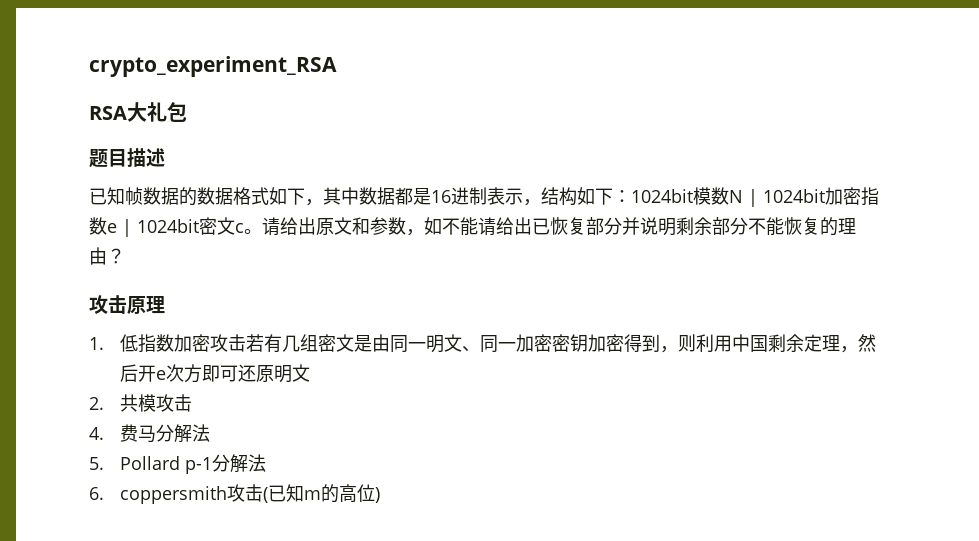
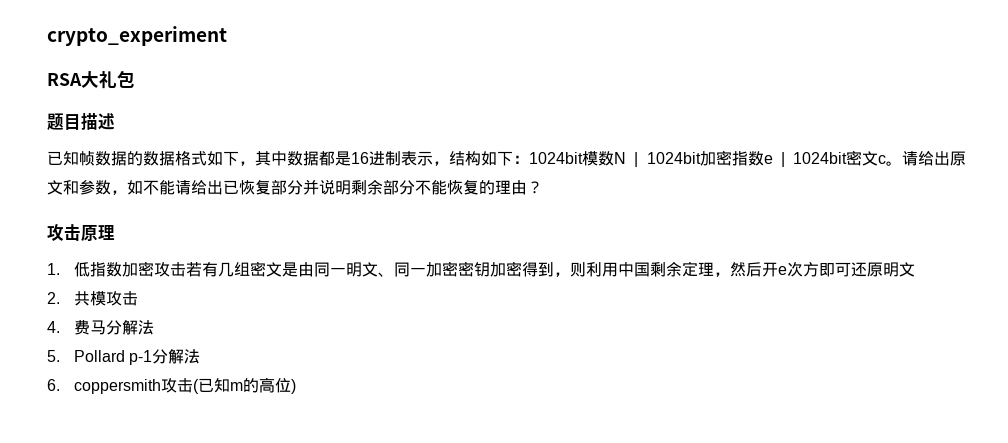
- crypto_experiment_RSA
+ crypto_experiment

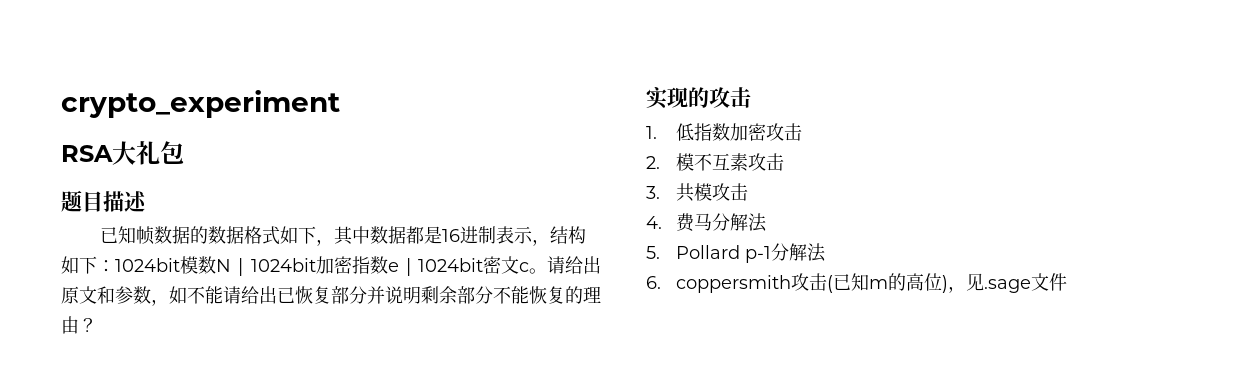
- 攻击原理
+ 实现的攻击
- 1.低指数加密攻击若有几组密文是由同一明文、同一加密密钥加密得到，则利用中国剩余定理，然后开e次方即可还原明文
- 2.共模攻击
+ 1.低指数加密攻击
+ 2.模不互素攻击
+ 3.共模攻击
- 6. coppersmith攻击(已知m的高位)
+ 6. coppersmith攻击(已知m的高位)，见.sage文件

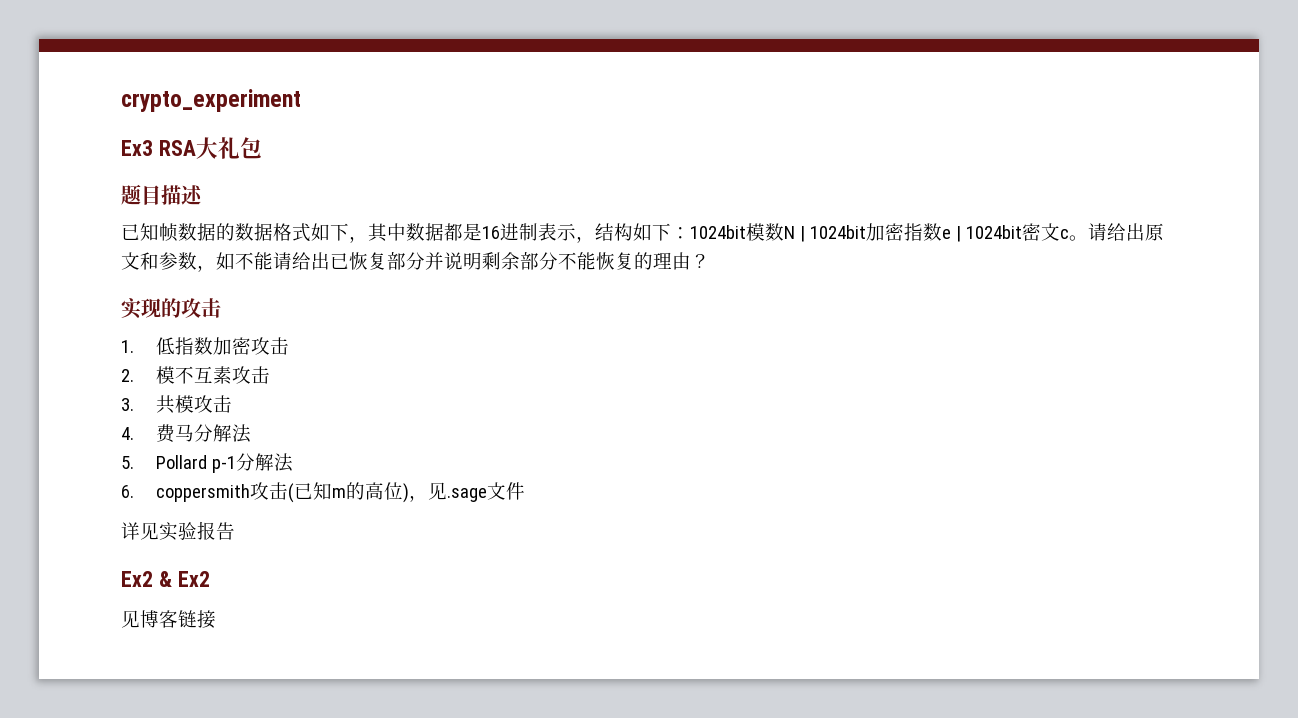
- RSA大礼包
+ Ex3 RSA大礼包
+ 详见实验报告
+ Ex2 & Ex2
+ 见博客链接

